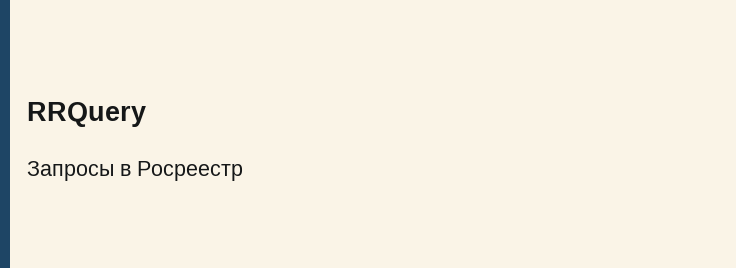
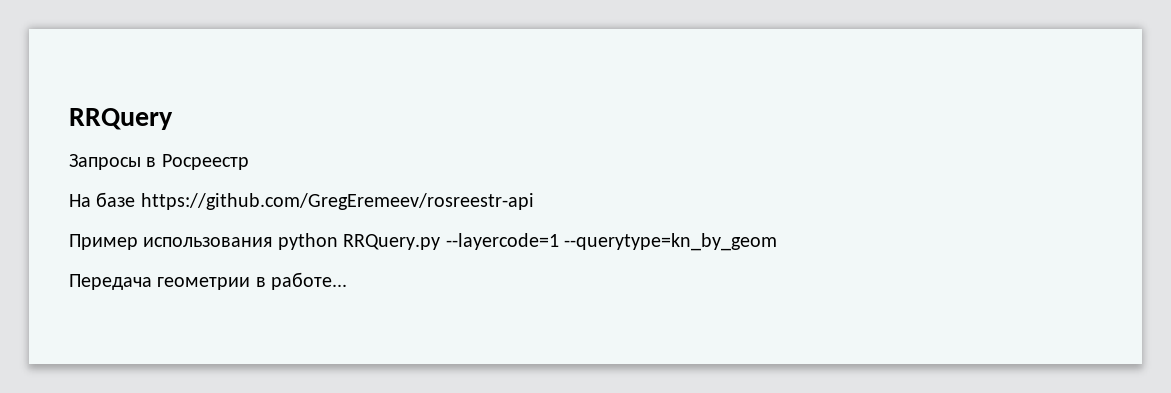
+ На базе https://github.com/GregEremeev/rosreestr-api
+ Пример использования python RRQuery.py --layercode=1 --querytype=kn_by_geom
+ Передача геометрии в работе...

